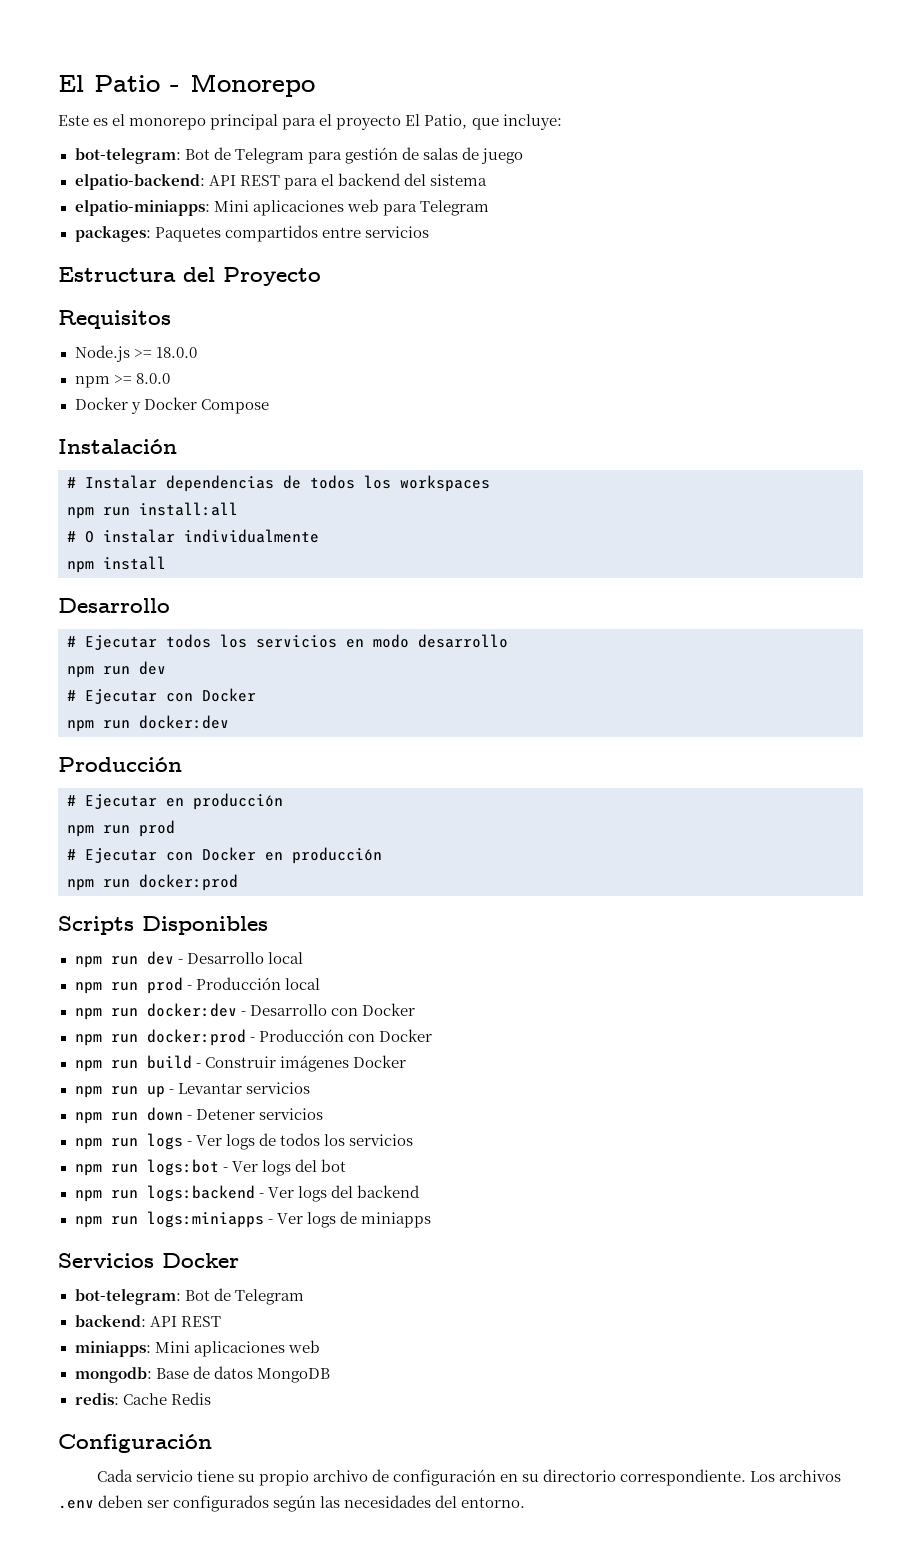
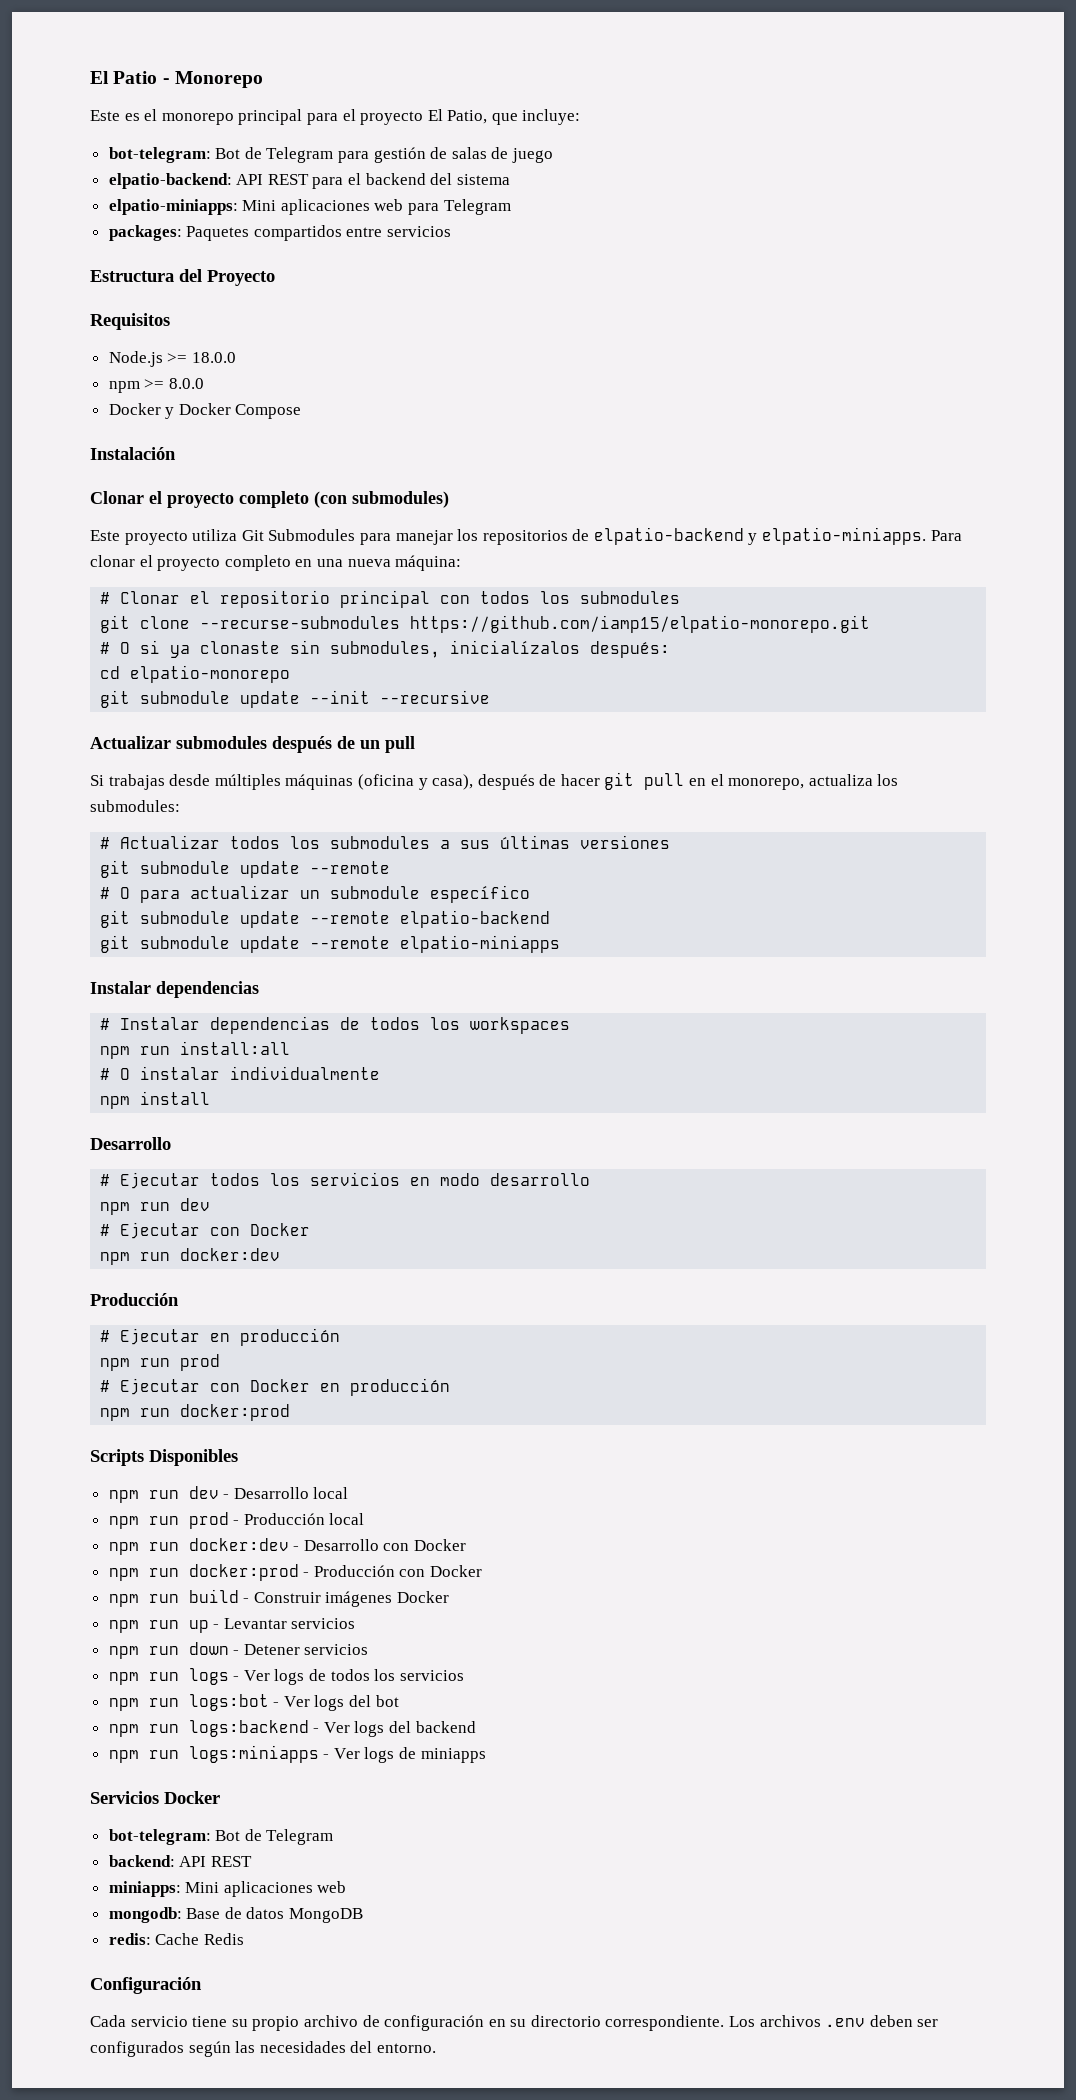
+ Clonar el proyecto completo (con submodules)
+ Este proyecto utiliza Git Submodules para manejar los repositorios de elpatio-backend y elpatio-miniapps. Para clonar el proyecto completo en una nueva máquina:
+ # Clonar el repositorio principal con todos los submodules
+ git clone --recurse-submodules https://github.com/iamp15/elpatio-monorepo.git
+ # O si ya clonaste sin submodules, inicialízalos después:
+ cd elpatio-monorepo
+ git submodule update --init --recursive
+ Actualizar submodules después de un pull
+ Si trabajas desde múltiples máquinas (oficina y casa), después de hacer git pull en el monorepo, actualiza los submodules:
+ # Actualizar todos los submodules a sus últimas versiones
+ git submodule update --remote
+ # O para actualizar un submodule específico
+ git submodule update --remote elpatio-backend
+ git submodule update --remote elpatio-miniapps
+ Instalar dependencias

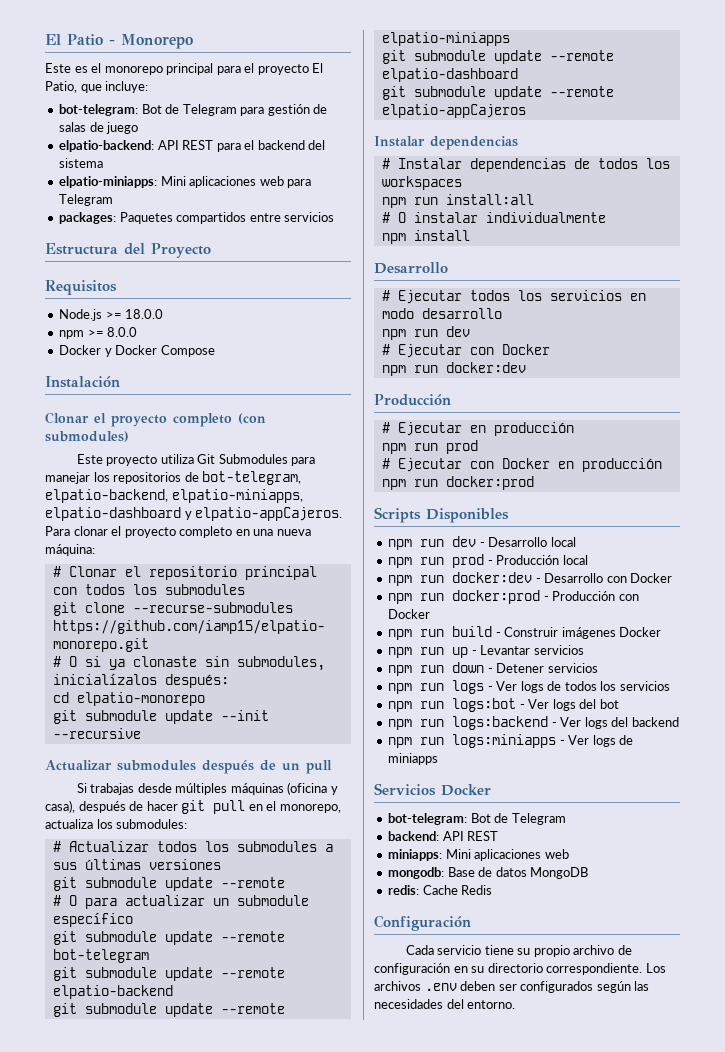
- Este proyecto utiliza Git Submodules para manejar los repositorios de elpatio-backend y elpatio-miniapps.
+ Este proyecto utiliza Git Submodules para manejar los repositorios de bot-telegram, elpatio-backend, elpatio-miniapps, elpatio-dashboard y elpatio-appCajeros.
+ git submodule update --remote bot-telegram
+ git submodule update --remote elpatio-dashboard
+ git submodule update --remote elpatio-appCajeros

